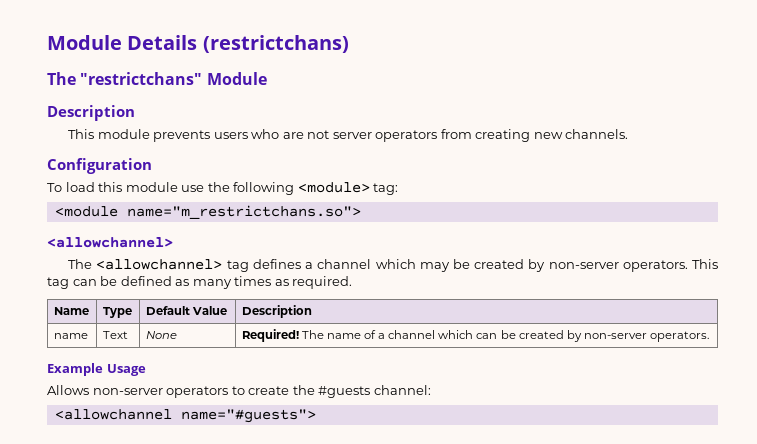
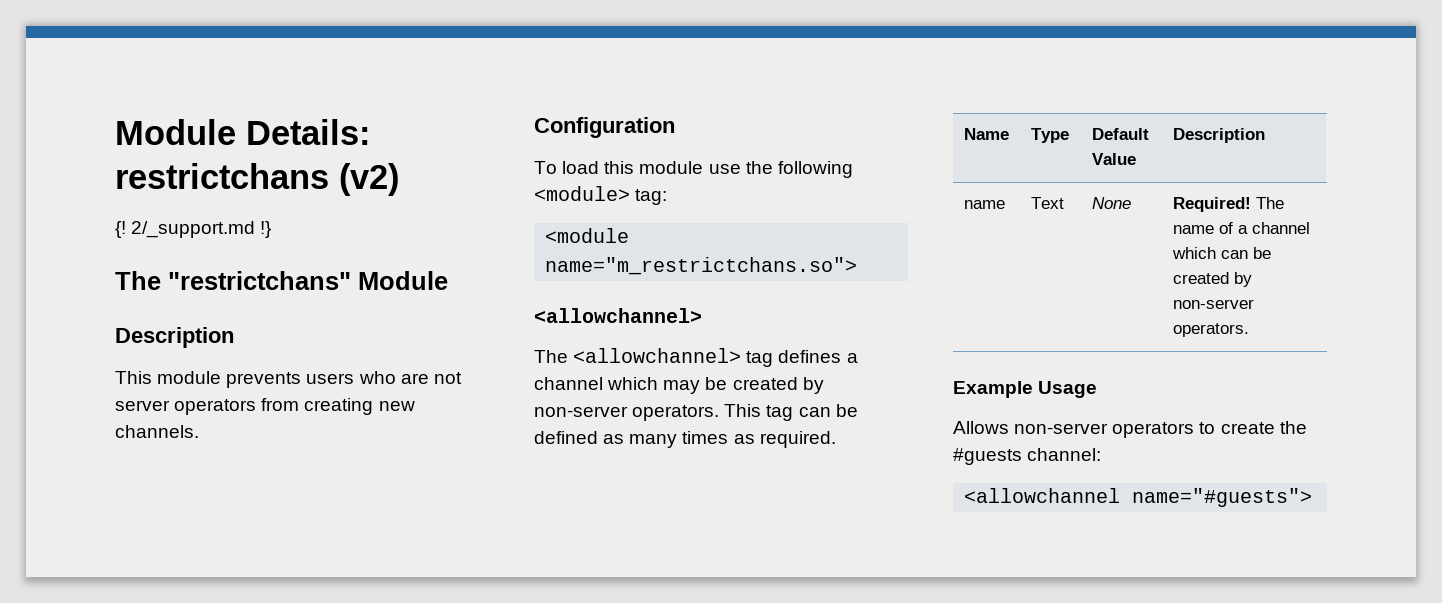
- Module Details (restrictchans)
+ Module Details: restrictchans (v2)
+ {! 2/_support.md !}

